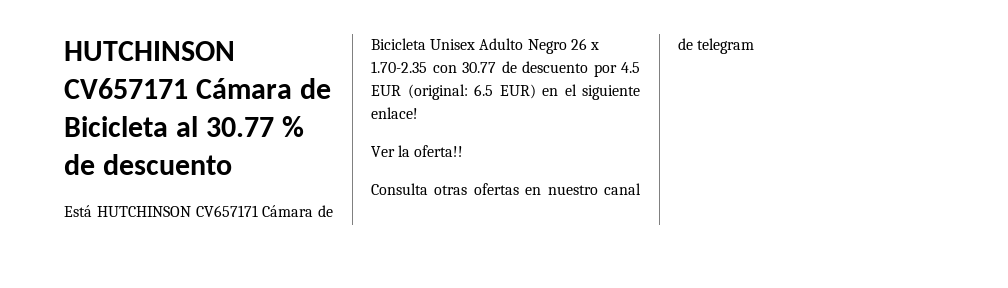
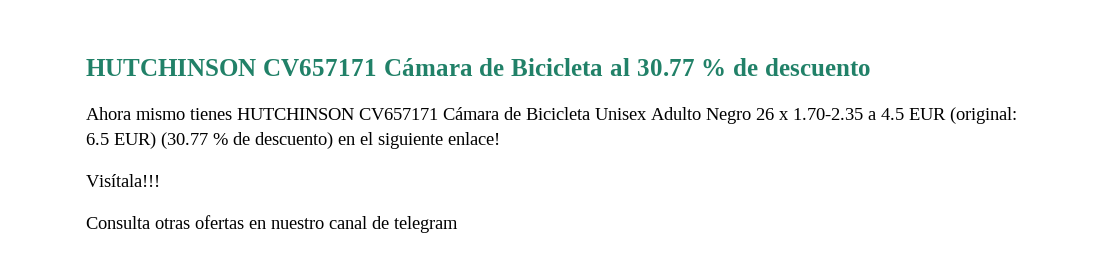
- Está HUTCHINSON CV657171 Cámara de Bicicleta Unisex Adulto Negro 26 x 1.70-2.35 con 30.77 de descuento por 4.5 EUR (original: 6.5 EUR) en el siguiente enlace!
+ Ahora mismo tienes HUTCHINSON CV657171 Cámara de Bicicleta Unisex Adulto Negro 26 x 1.70-2.35 a 4.5 EUR (original: 6.5 EUR) (30.77 % de descuento) en el siguiente enlace!
- Ver la oferta!!
+ Visítala!!!

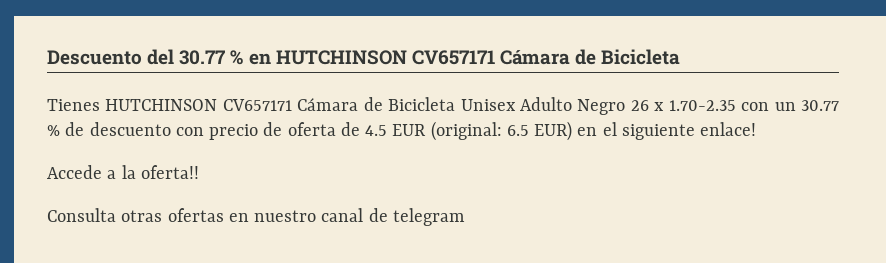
- HUTCHINSON CV657171 Cámara de Bicicleta al 30.77 % de descuento
- Ahora mismo tienes HUTCHINSON CV657171 Cámara de Bicicleta Unisex Adulto Negro 26 x 1.70-2.35 a 4.5 EUR (original: 6.5 EUR) (30.77 % de descuento) en el siguiente enlace!
+ Descuento del 30.77 % en HUTCHINSON CV657171 Cámara de Bicicleta
+ Tienes HUTCHINSON CV657171 Cámara de Bicicleta Unisex Adulto Negro 26 x 1.70-2.35 con un 30.77 % de descuento con precio de oferta de 4.5 EUR (original: 6.5 EUR) en el siguiente enlace!
- Visítala!!!
+ Accede a la oferta!!

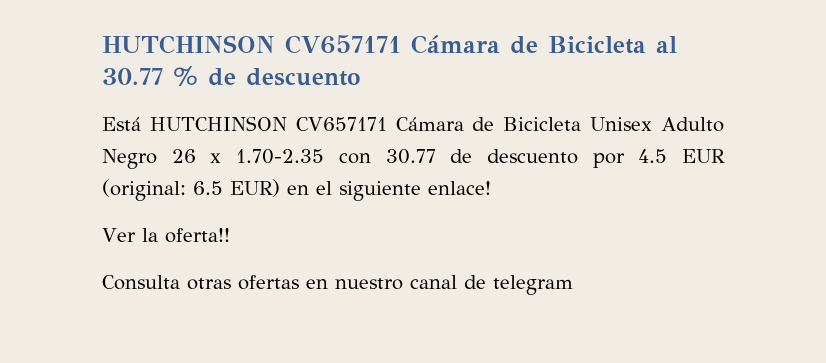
- Descuento del 30.77 % en HUTCHINSON CV657171 Cámara de Bicicleta
- Tienes HUTCHINSON CV657171 Cámara de Bicicleta Unisex Adulto Negro 26 x 1.70-2.35 con un 30.77 % de descuento con precio de oferta de 4.5 EUR (original: 6.5 EUR) en el siguiente enlace!
+ HUTCHINSON CV657171 Cámara de Bicicleta al 30.77 % de descuento
+ Está HUTCHINSON CV657171 Cámara de Bicicleta Unisex Adulto Negro 26 x 1.70-2.35 con 30.77 de descuento por 4.5 EUR (original: 6.5 EUR) en el siguiente enlace!
- Accede a la oferta!!
+ Ver la oferta!!

